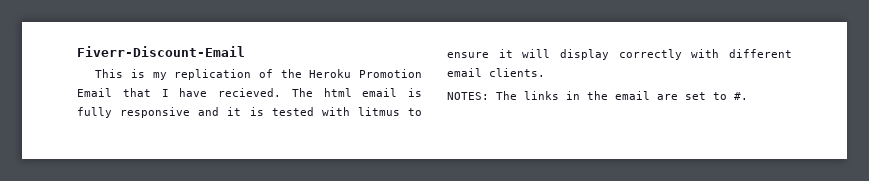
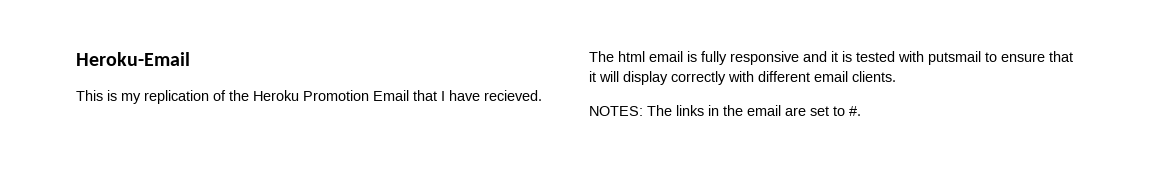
- Fiverr-Discount-Email
+ Heroku-Email
- The html email is fully responsive and it is tested with litmus to ensure it will display correctly with different email clients.
+ The html email is fully responsive and it is tested with putsmail to ensure that it will display correctly with different email clients.

